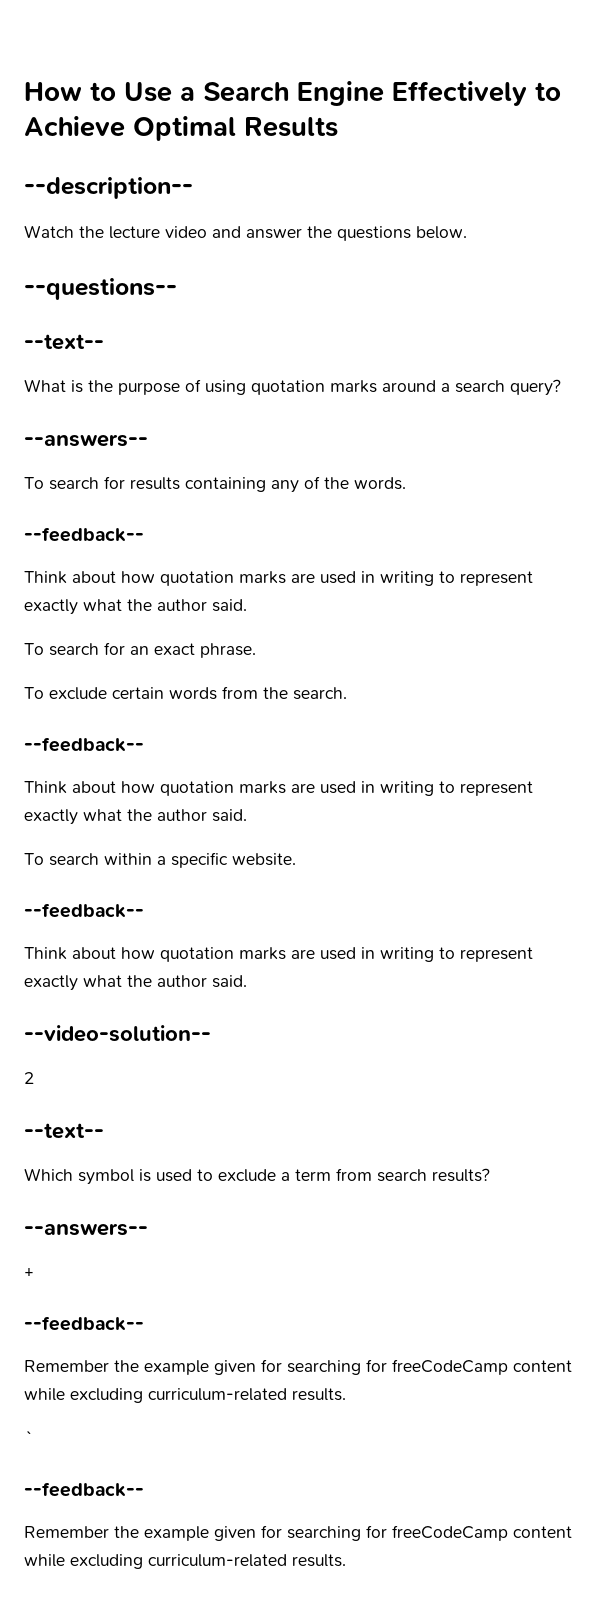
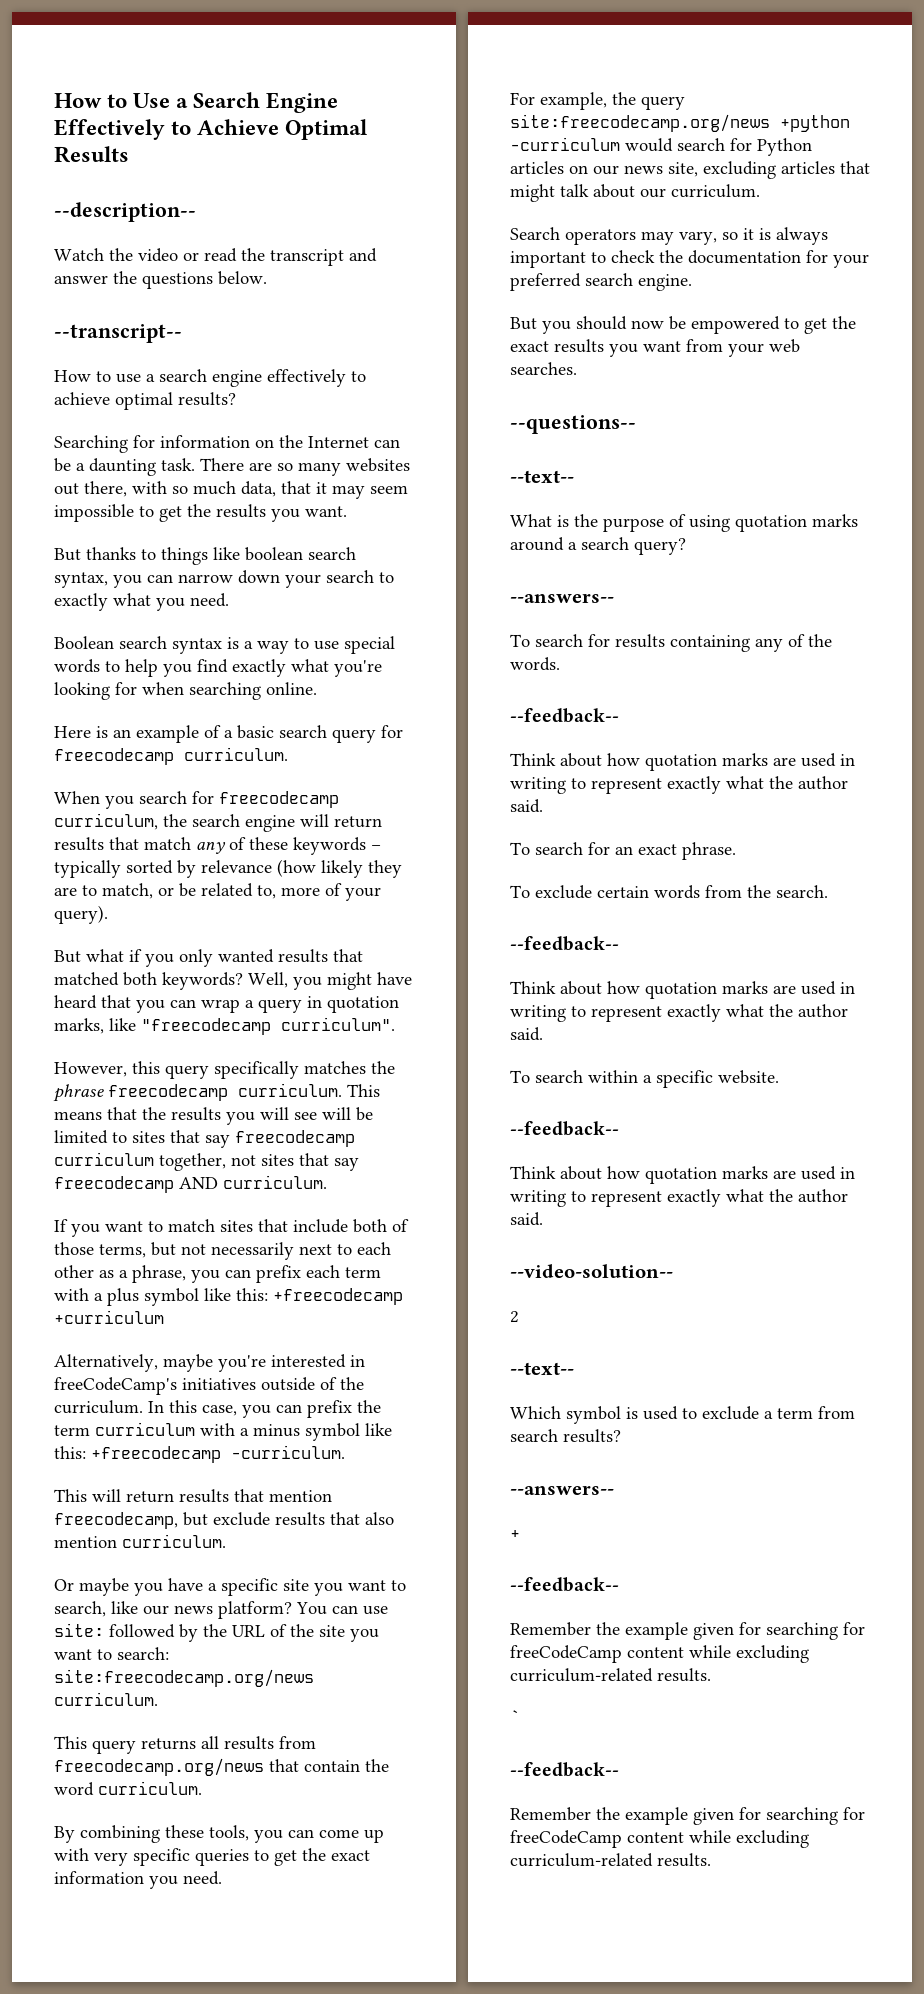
- Watch the lecture video and answer the questions below.
+ Watch the video or read the transcript and answer the questions below.
+ --transcript--
+ How to use a search engine effectively to achieve optimal results?
+ Searching for information on the Internet can be a daunting task. There are so many websites out there, with so much data, that it may seem impossible to get the results you want.
+ But thanks to things like boolean search syntax, you can narrow down your search to exactly what you need.
+ Boolean search syntax is a way to use special words to help you find exactly what you're looking for when searching online.
+ Here is an example of a basic search query for freecodecamp curriculum.
+ When you search for freecodecamp curriculum, the search engine will return results that match any of these keywords – typically sorted by relevance (how likely they are to match, or be related to, more of your query).
+ But what if you only wanted results that matched both keywords? Well, you might have heard that you can wrap a query in quotation marks, like "freecodecamp curriculum".
+ However, this query specifically matches the phrase freecodecamp curriculum. This means that the results you will see will be limited to sites that say freecodecamp curriculum together, not sites that say freecodecamp AND curriculum.
+ If you want to match sites that include both of those terms, but not necessarily next to each other as a phrase, you can prefix each term with a plus symbol like this: +freecodecamp +curriculum
+ Alternatively, maybe you're interested in freeCodeCamp's initiatives outside of the curriculum. In this case, you can prefix the term curriculum with a minus symbol like this: +freecodecamp -curriculum.
+ This will return results that mention freecodecamp, but exclude results that also mention curriculum.
+ Or maybe you have a specific site you want to search, like our news platform? You can use site: followed by the URL of the site you want to search: site:freecodecamp.org/news curriculum.
+ This query returns all results from freecodecamp.org/news that contain the word curriculum.
+ By combining these tools, you can come up with very specific queries to get the exact information you need.
+ For example, the query site:freecodecamp.org/news +python -curriculum would search for Python articles on our news site, excluding articles that might talk about our curriculum.
+ Search operators may vary, so it is always important to check the documentation for your preferred search engine.
+ But you should now be empowered to get the exact results you want from your web searches.

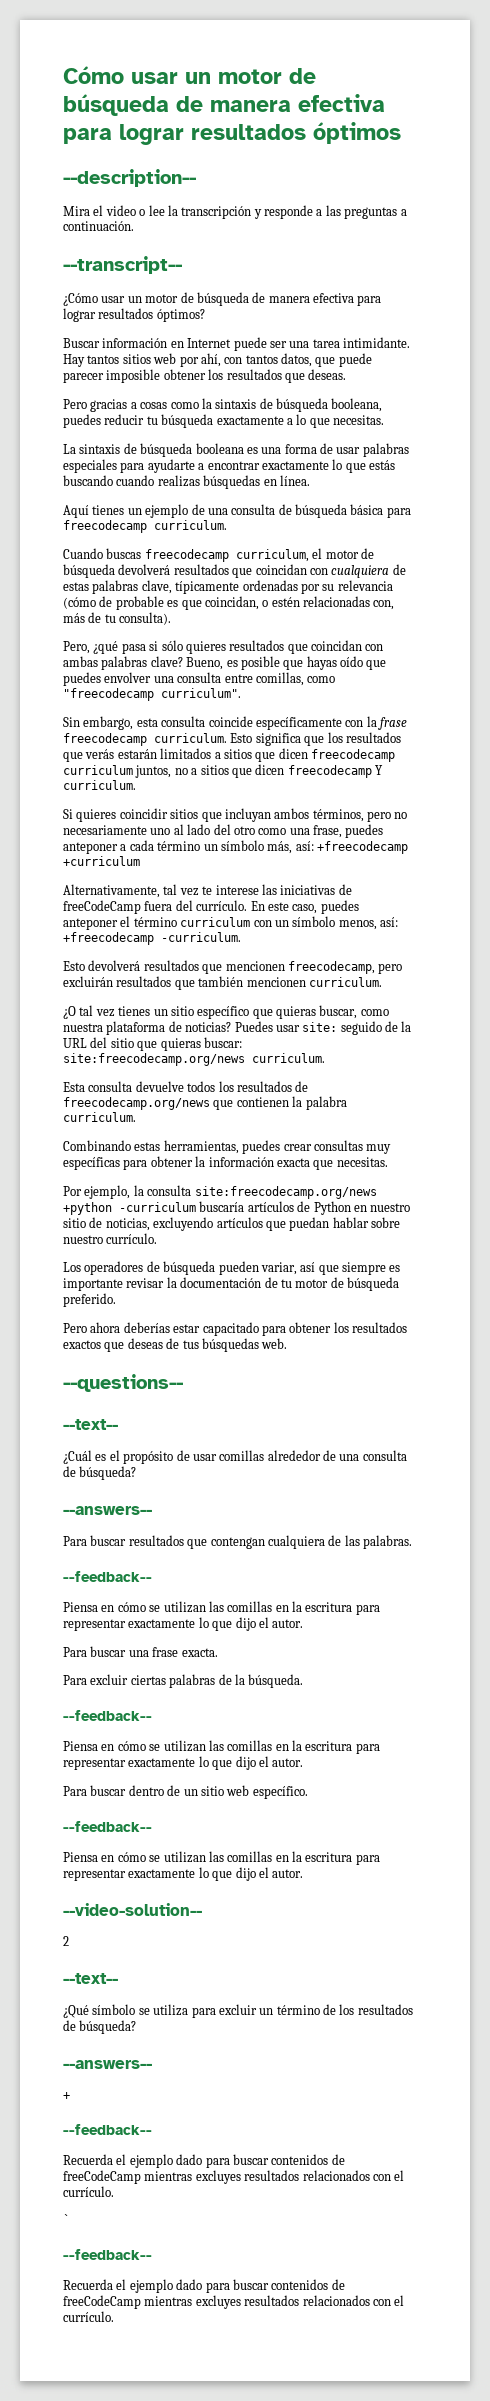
- How to Use a Search Engine Effectively to Achieve Optimal Results
+ Cómo usar un motor de búsqueda de manera efectiva para lograr resultados óptimos
  --description--
- Watch the video or read the transcript and answer the questions below.
+ Mira el video o lee la transcripción y responde a las preguntas a continuación.
  --transcript--
- How to use a search engine effectively to achieve optimal results?
- Searching for information on the Internet can be a daunting task. There are so many websites out there, with so much data, that it may seem impossible to get the results you want.
- But thanks to things like boolean search syntax, you can narrow down your search to exactly what you need.
- Boolean search syntax is a way to use special words to help you find exactly what you're looking for when searching online.
- Here is an example of a basic search query for freecodecamp curriculum.
- When you search for freecodecamp curriculum, the search engine will return results that match any of these keywords – typically sorted by relevance (how likely they are to match, or be related to, more of your query).
- But what if you only wanted results that matched both keywords? Well, you might have heard that you can wrap a query in quotation marks, like "freecodecamp curriculum".
- However, this query specifically matches the phrase freecodecamp curriculum. This means that the results you will see will be limited to sites that say freecodecamp curriculum together, not sites that say freecodecamp AND curriculum.
- If you want to match sites that include both of those terms, but not necessarily next to each other as a phrase, you can prefix each term with a plus symbol like this: +freecodecamp +curriculum
- Alternatively, maybe you're interested in freeCodeCamp's initiatives outside of the curriculum. In this case, you can prefix the term curriculum with a minus symbol like this: +freecodecamp -curriculum.
- This will return results that mention freecodecamp, but exclude results that also mention curriculum.
- Or maybe you have a specific site you want to search, like our news platform? You can use site: followed by the URL of the site you want to search: site:freecodecamp.org/news curriculum.
- This query returns all results from freecodecamp.org/news that contain the word curriculum.
- By combining these tools, you can come up with very specific queries to get the exact information you need.
- For example, the query site:freecodecamp.org/news +python -curriculum would search for Python articles on our news site, excluding articles that might talk about our curriculum.
- Search operators may vary, so it is always important to check the documentation for your preferred search engine.
- But you should now be empowered to get the exact results you want from your web searches.
+ ¿Cómo usar un motor de búsqueda de manera efectiva para lograr resultados óptimos?
+ Buscar información en Internet puede ser una tarea intimidante. Hay tantos sitios web por ahí, con tantos datos, que puede parecer imposible obtener los resultados que deseas.
+ Pero gracias a cosas como la sintaxis de búsqueda booleana, puedes reducir tu búsqueda exactamente a lo que necesitas.
+ La sintaxis de búsqueda booleana es una forma de usar palabras especiales para ayudarte a encontrar exactamente lo que estás buscando cuando realizas búsquedas en línea.
+ Aquí tienes un ejemplo de una consulta de búsqueda básica para freecodecamp curriculum.
+ Cuando buscas freecodecamp curriculum, el motor de búsqueda devolverá resultados que coincidan con cualquiera de estas palabras clave, típicamente ordenadas por su relevancia (cómo de probable es que coincidan, o estén relacionadas con, más de tu consulta).
+ Pero, ¿qué pasa si sólo quieres resultados que coincidan con ambas palabras clave? Bueno, es posible que hayas oído que puedes envolver una consulta entre comillas, como "freecodecamp curriculum".
+ Sin embargo, esta consulta coincide específicamente con la frase freecodecamp curriculum. Esto significa que los resultados que verás estarán limitados a sitios que dicen freecodecamp curriculum juntos, no a sitios que dicen freecodecamp Y curriculum.
+ Si quieres coincidir sitios que incluyan ambos términos, pero no necesariamente uno al lado del otro como una frase, puedes anteponer a cada término un símbolo más, así: +freecodecamp +curriculum
+ Alternativamente, tal vez te interese las iniciativas de freeCodeCamp fuera del currículo. En este caso, puedes anteponer el término curriculum con un símbolo menos, así: +freecodecamp -curriculum.
+ Esto devolverá resultados que mencionen freecodecamp, pero excluirán resultados que también mencionen curriculum.
+ ¿O tal vez tienes un sitio específico que quieras buscar, como nuestra plataforma de noticias? Puedes usar site: seguido de la URL del sitio que quieras buscar: site:freecodecamp.org/news curriculum.
+ Esta consulta devuelve todos los resultados de freecodecamp.org/news que contienen la palabra curriculum.
+ Combinando estas herramientas, puedes crear consultas muy específicas para obtener la información exacta que necesitas.
+ Por ejemplo, la consulta site:freecodecamp.org/news +python -curriculum buscaría artículos de Python en nuestro sitio de noticias, excluyendo artículos que puedan hablar sobre nuestro currículo.
+ Los operadores de búsqueda pueden variar, así que siempre es importante revisar la documentación de tu motor de búsqueda preferido.
+ Pero ahora deberías estar capacitado para obtener los resultados exactos que deseas de tus búsquedas web.
  --questions--
  --text--
- What is the purpose of using quotation marks around a search query?
+ ¿Cuál es el propósito de usar comillas alrededor de una consulta de búsqueda?
  --answers--
- To search for results containing any of the words.
+ Para buscar resultados que contengan cualquiera de las palabras.
  --feedback--
- Think about how quotation marks are used in writing to represent exactly what the author said.
- To search for an exact phrase.
- To exclude certain words from the search.
+ Piensa en cómo se utilizan las comillas en la escritura para representar exactamente lo que dijo el autor.
+ Para buscar una frase exacta.
+ Para excluir ciertas palabras de la búsqueda.
  --feedback--
- Think about how quotation marks are used in writing to represent exactly what the author said.
- To search within a specific website.
+ Piensa en cómo se utilizan las comillas en la escritura para representar exactamente lo que dijo el autor.
+ Para buscar dentro de un sitio web específico.
  --feedback--
- Think about how quotation marks are used in writing to represent exactly what the author said.
+ Piensa en cómo se utilizan las comillas en la escritura para representar exactamente lo que dijo el autor.
  --video-solution--
  2
  --text--
- Which symbol is used to exclude a term from search results?
+ ¿Qué símbolo se utiliza para excluir un término de los resultados de búsqueda?
  --answers--
  +
  --feedback--
- Remember the example given for searching for freeCodeCamp content while excluding curriculum-related results.
+ Recuerda el ejemplo dado para buscar contenidos de freeCodeCamp mientras excluyes resultados relacionados con el currículo.
  `
  --feedback--
- Remember the example given for searching for freeCodeCamp content while excluding curriculum-related results.
+ Recuerda el ejemplo dado para buscar contenidos de freeCodeCamp mientras excluyes resultados relacionados con el currículo.

